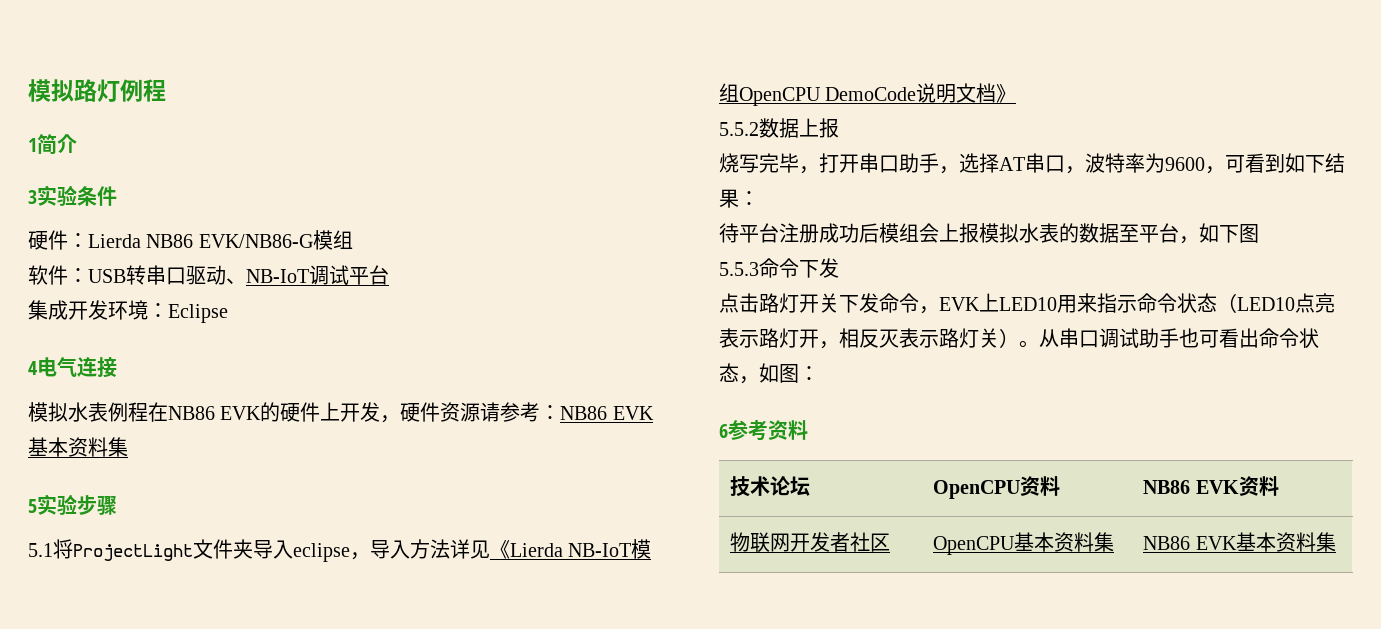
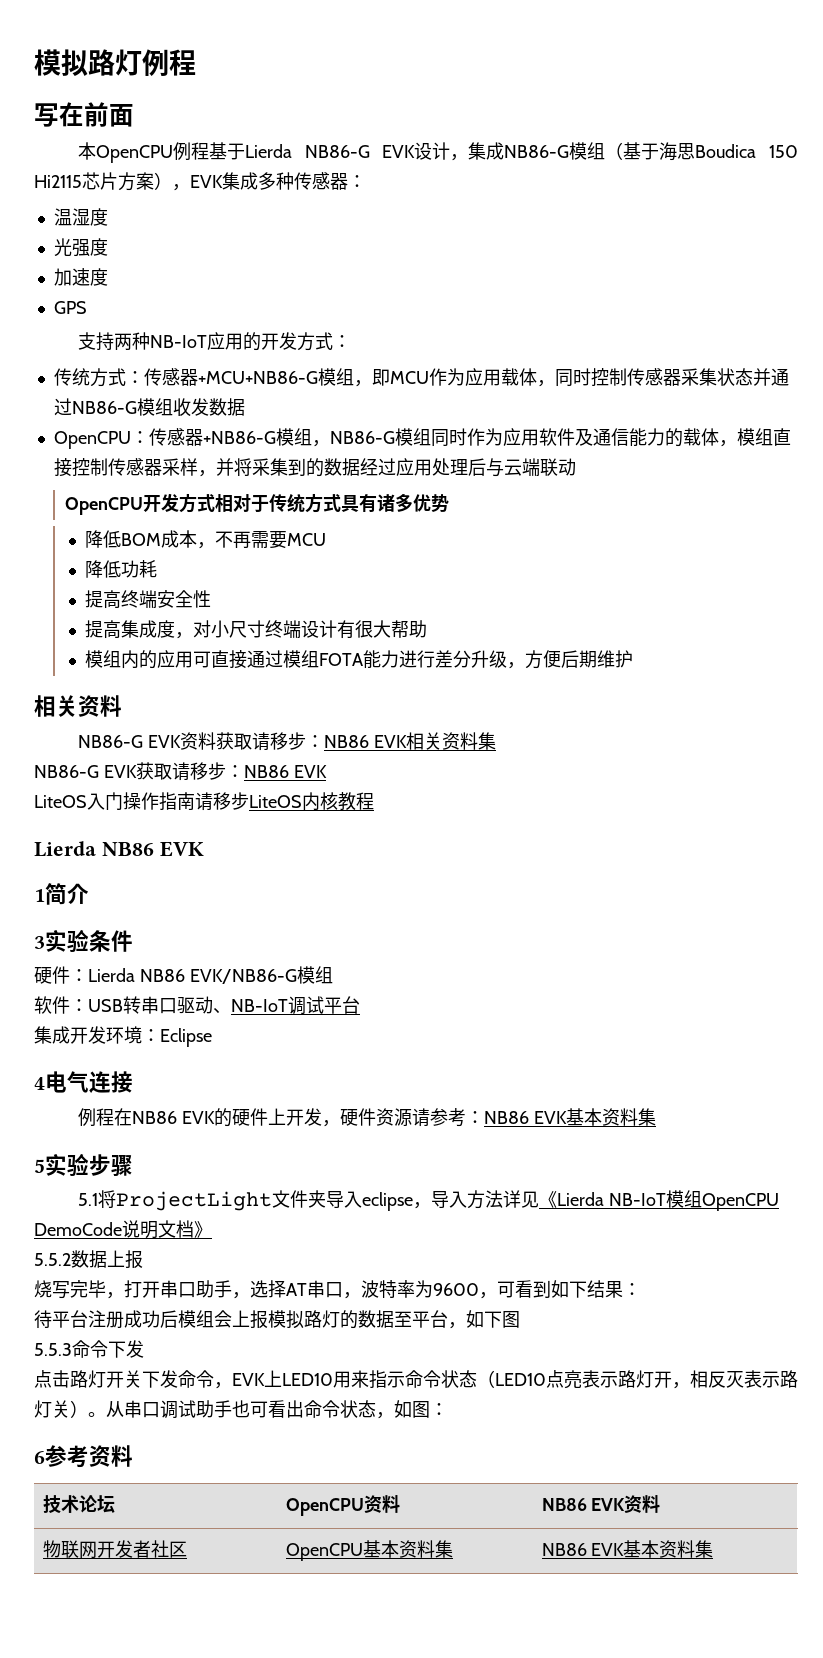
+ 写在前面
+ 本OpenCPU例程基于Lierda NB86-G EVK设计，集成NB86-G模组（基于海思Boudica 150 Hi2115芯片方案），EVK集成多种传感器：
+ 温湿度
+ 光强度
+ 加速度
+ GPS
+ 支持两种NB-IoT应用的开发方式：
+ 传统方式：传感器+MCU+NB86-G模组，即MCU作为应用载体，同时控制传感器采集状态并通过NB86-G模组收发数据
+ OpenCPU：传感器+NB86-G模组，NB86-G模组同时作为应用软件及通信能力的载体，模组直接控制传感器采样，并将采集到的数据经过应用处理后与云端联动
+ OpenCPU开发方式相对于传统方式具有诸多优势
+ 降低BOM成本，不再需要MCU
+ 降低功耗
+ 提高终端安全性
+ 提高集成度，对小尺寸终端设计有很大帮助
+ 模组内的应用可直接通过模组FOTA能力进行差分升级，方便后期维护
+ 相关资料
+ NB86-G EVK资料获取请移步：NB86 EVK相关资料集
+ NB86-G EVK获取请移步：NB86 EVK
+ LiteOS入门操作指南请移步LiteOS内核教程
+ Lierda NB86 EVK
- 模拟水表例程在NB86 EVK的硬件上开发，硬件资源请参考：NB86 EVK基本资料集
+ 例程在NB86 EVK的硬件上开发，硬件资源请参考：NB86 EVK基本资料集
- 待平台注册成功后模组会上报模拟水表的数据至平台，如下图
+ 待平台注册成功后模组会上报模拟路灯的数据至平台，如下图

